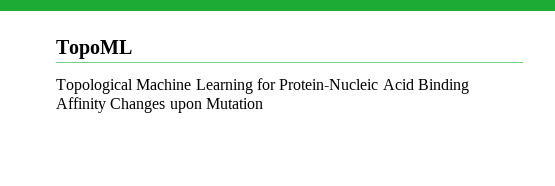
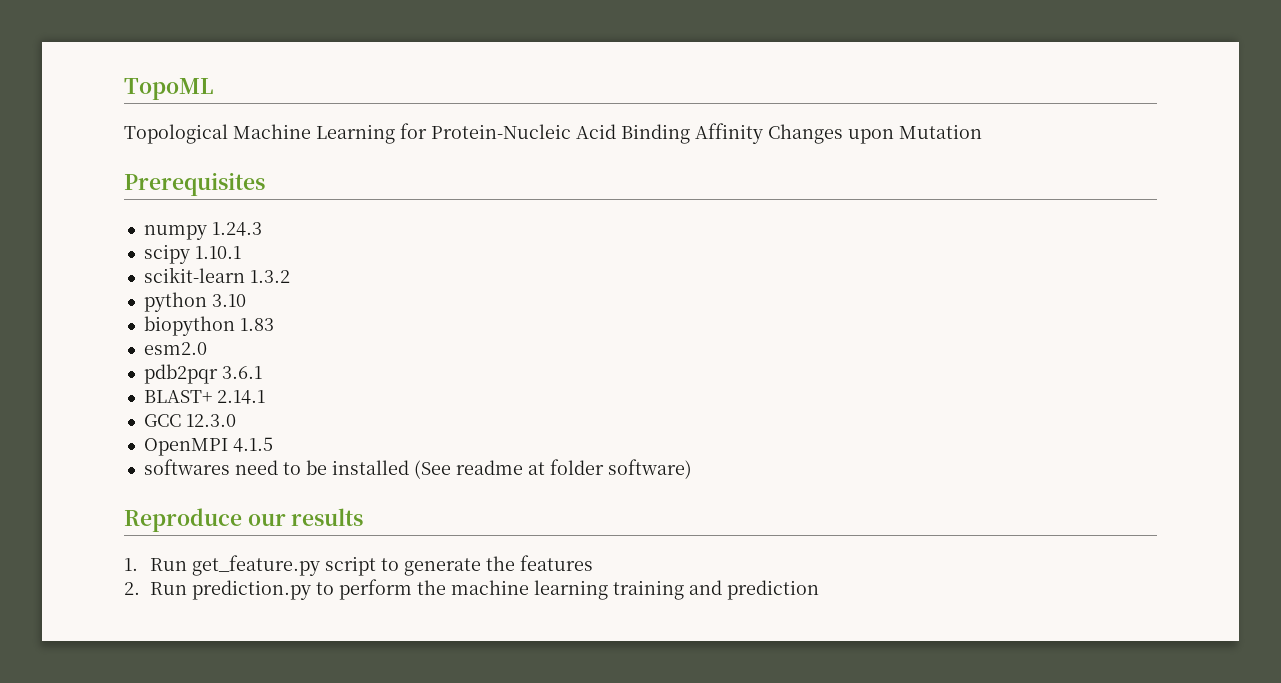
+ Prerequisites
+ numpy 1.24.3
+ scipy 1.10.1
+ scikit-learn 1.3.2
+ python 3.10
+ biopython 1.83
+ esm2.0
+ pdb2pqr 3.6.1
+ BLAST+ 2.14.1
+ GCC 12.3.0
+ OpenMPI 4.1.5
+ softwares need to be installed (See readme at folder software)
+ Reproduce our results
+ 1. Run get_feature.py script to generate the features
+ 2. Run prediction.py to perform the machine learning training and prediction

